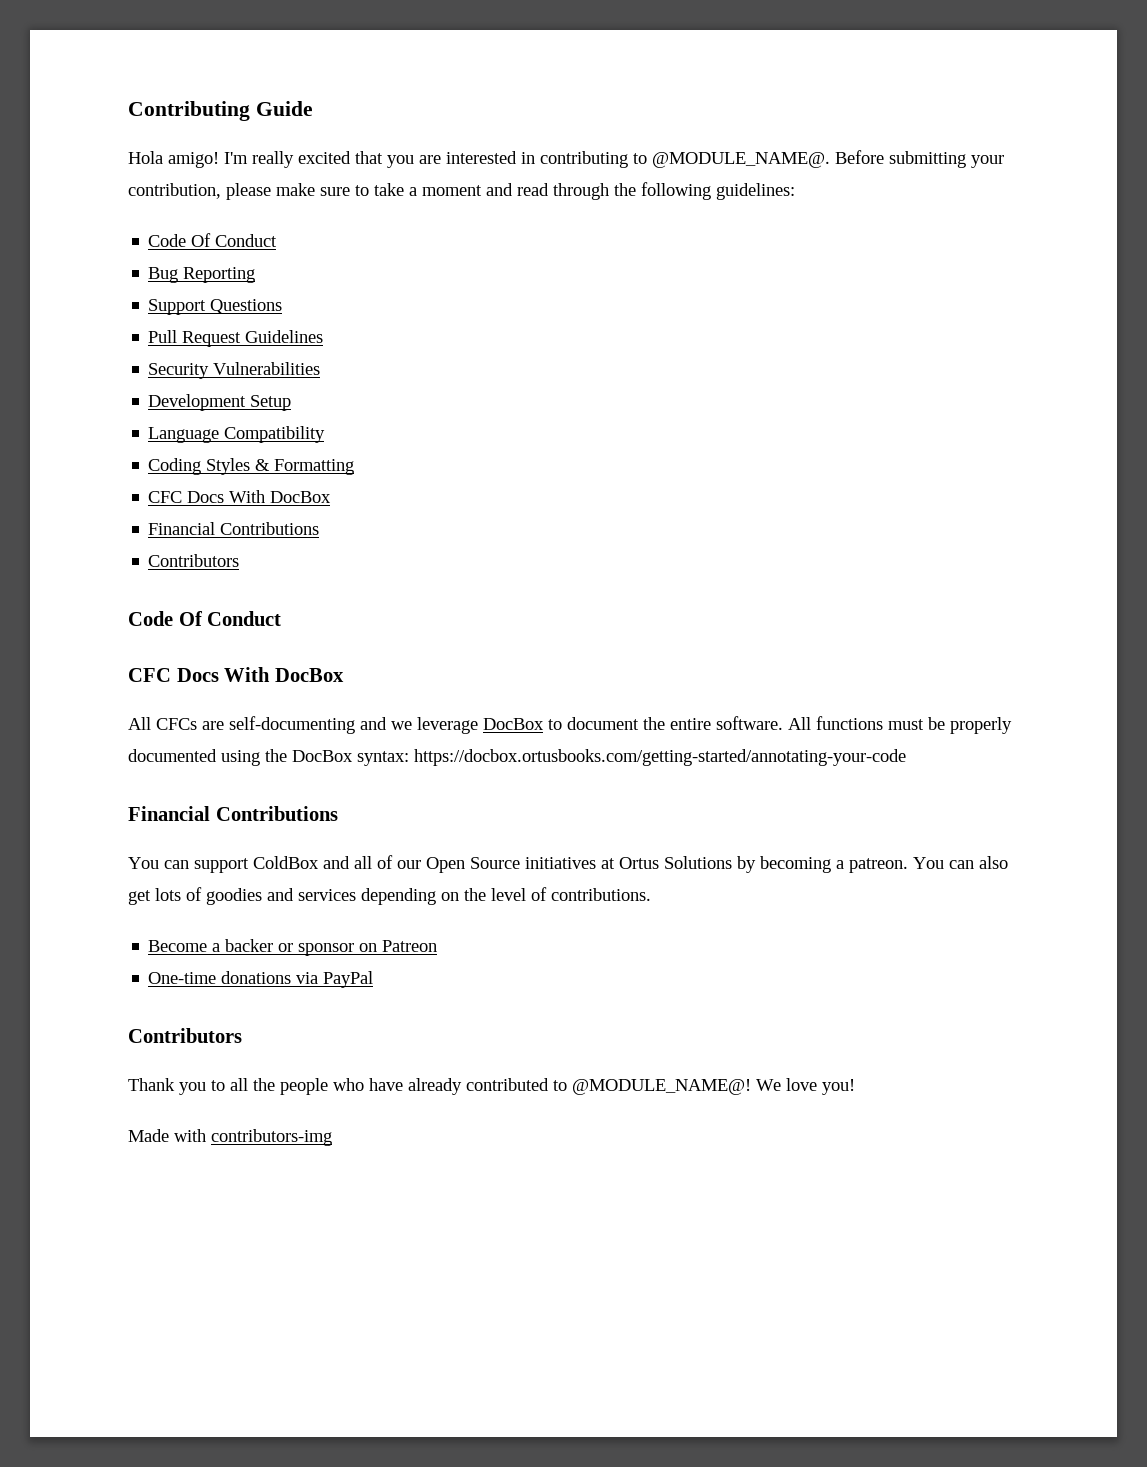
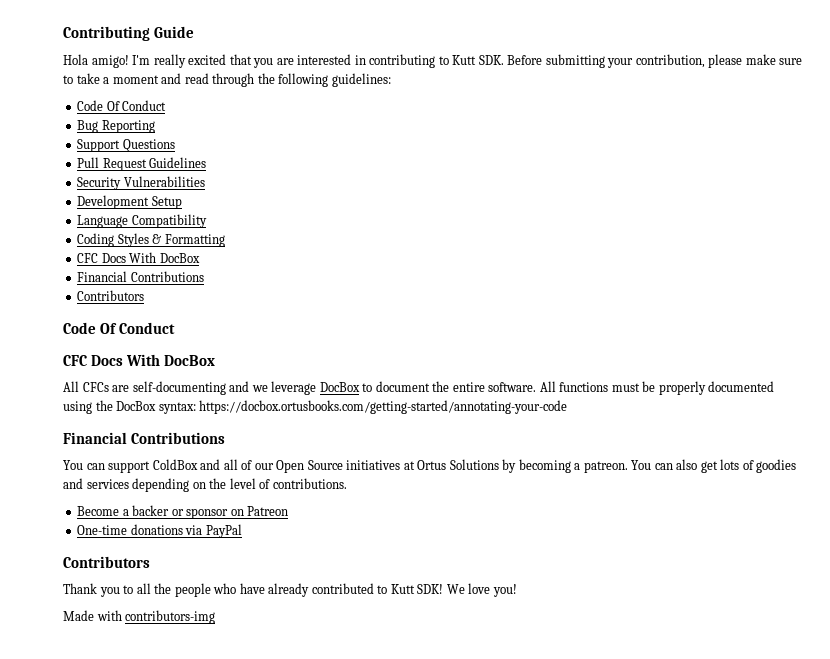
- I'm really excited that you are interested in contributing to @MODULE_NAME@. Before submitting your contribution, please make sure to take a moment and read through the following guidelines:
+ I'm really excited that you are interested in contributing to Kutt SDK. Before submitting your contribution, please make sure to take a moment and read through the following guidelines:
- Thank you to all the people who have already contributed to @MODULE_NAME@!
+ Thank you to all the people who have already contributed to Kutt SDK!

